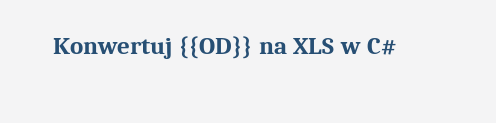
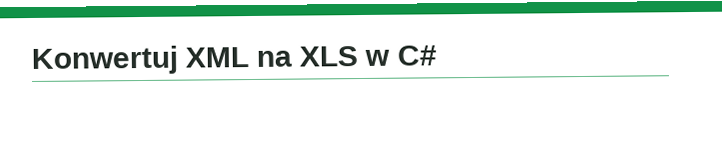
- Konwertuj {{OD}} na XLS w C#
+ Konwertuj XML na XLS w C#

